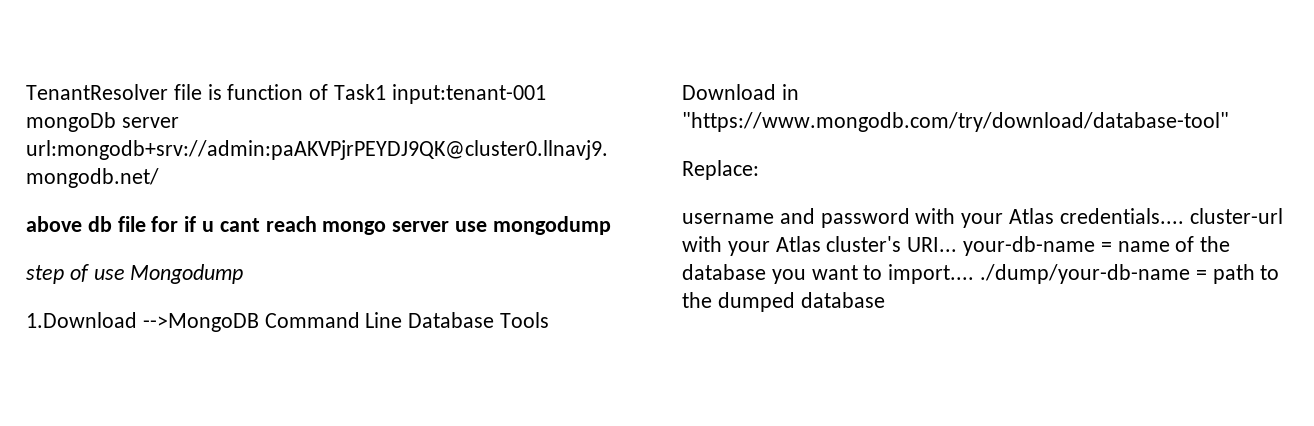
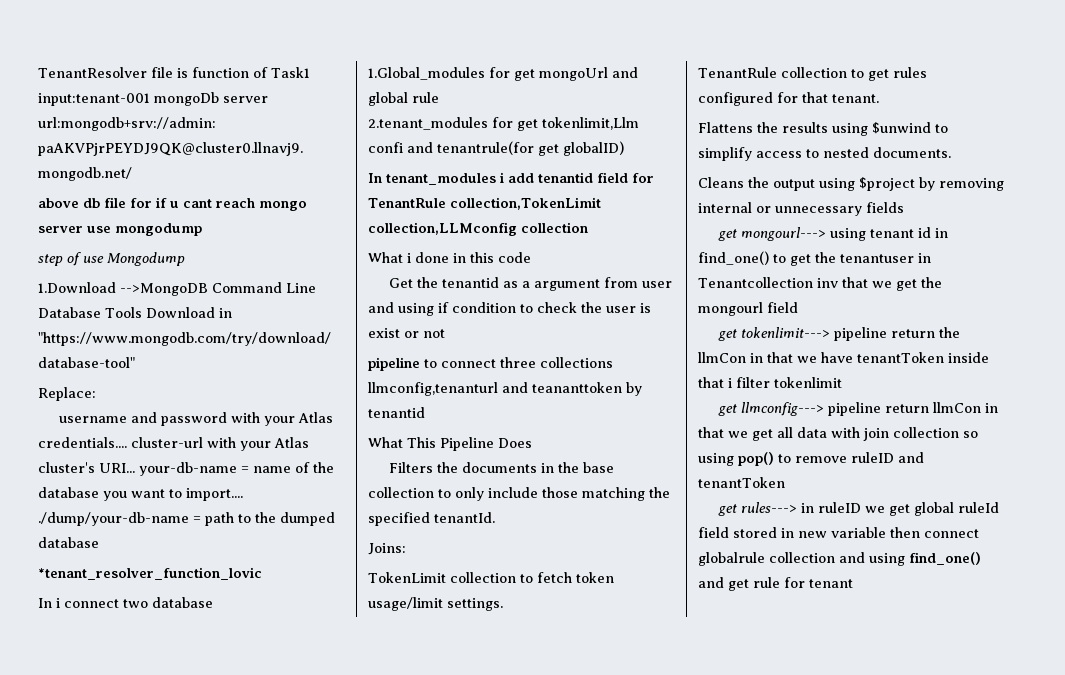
+ *tenant_resolver_function_lovic
+ In i connect two database
+ 1.Global_modules for get mongoUrl and global rule
+ 2.tenant_modules for get tokenlimit,Llm confi and tenantrule(for get globalID)
+ In tenant_modules i add tenantid field for TenantRule collection,TokenLimit collection,LLMconfig collection
+ What i done in this code
+ Get the tenantid as a argument from user and using if condition to check the user is exist or not
+ pipeline to connect three collections llmconfig,tenanturl and teananttoken by tenantid
+ What This Pipeline Does
+ Filters the documents in the base collection to only include those matching the specified tenantId.
+ Joins:
+ TokenLimit collection to fetch token usage/limit settings.
+ TenantRule collection to get rules configured for that tenant.
+ Flattens the results using $unwind to simplify access to nested documents.
+ Cleans the output using $project by removing internal or unnecessary fields
+ get mongourl---> using tenant id in find_one() to get the tenantuser in Tenantcollection inv that we get the mongourl field
+ get tokenlimit---> pipeline return the llmCon in that we have tenantToken inside that i filter tokenlimit
+ get llmconfig---> pipeline return llmCon in that we get all data with join collection so using pop() to remove ruleID and tenantToken
+ get rules---> in ruleID we get global ruleId field stored in new variable then connect globalrule collection and using find_one() and get rule for tenant

